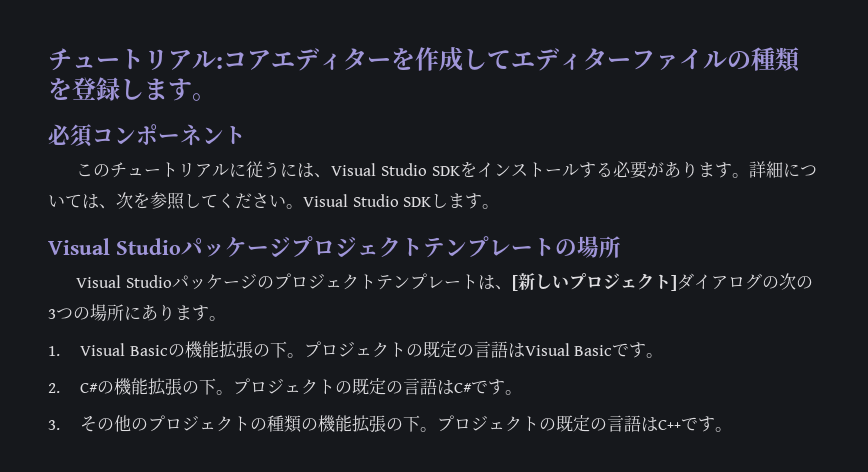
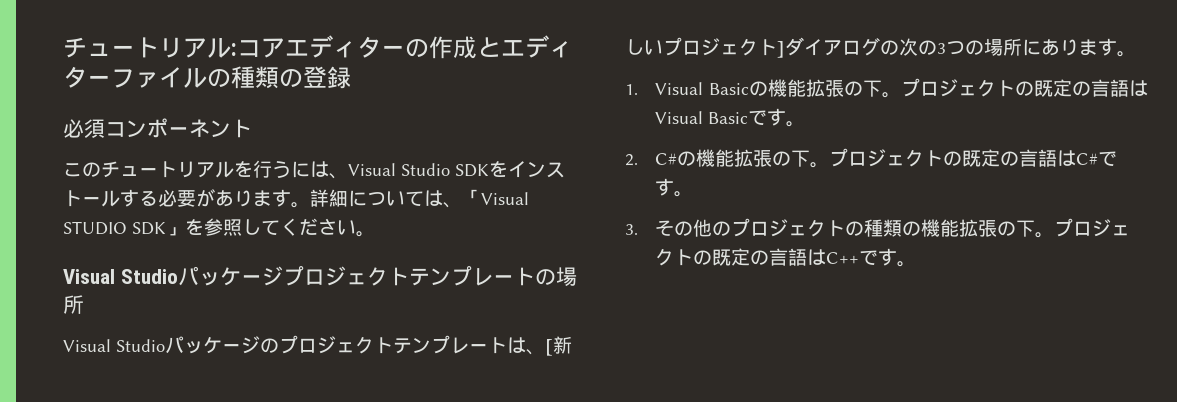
- チュートリアル:コアエディターを作成してエディターファイルの種類を登録します。
+ チュートリアル:コアエディターの作成とエディターファイルの種類の登録
- このチュートリアルに従うには、Visual Studio SDKをインストールする必要があります。
+ このチュートリアルを行うには、Visual Studio SDKをインストールする必要があります。
- 詳細については、次を参照してください。Visual Studio SDKします。
+ 詳細については、「Visual STUDIO SDK」を参照してください。

